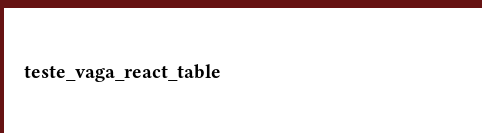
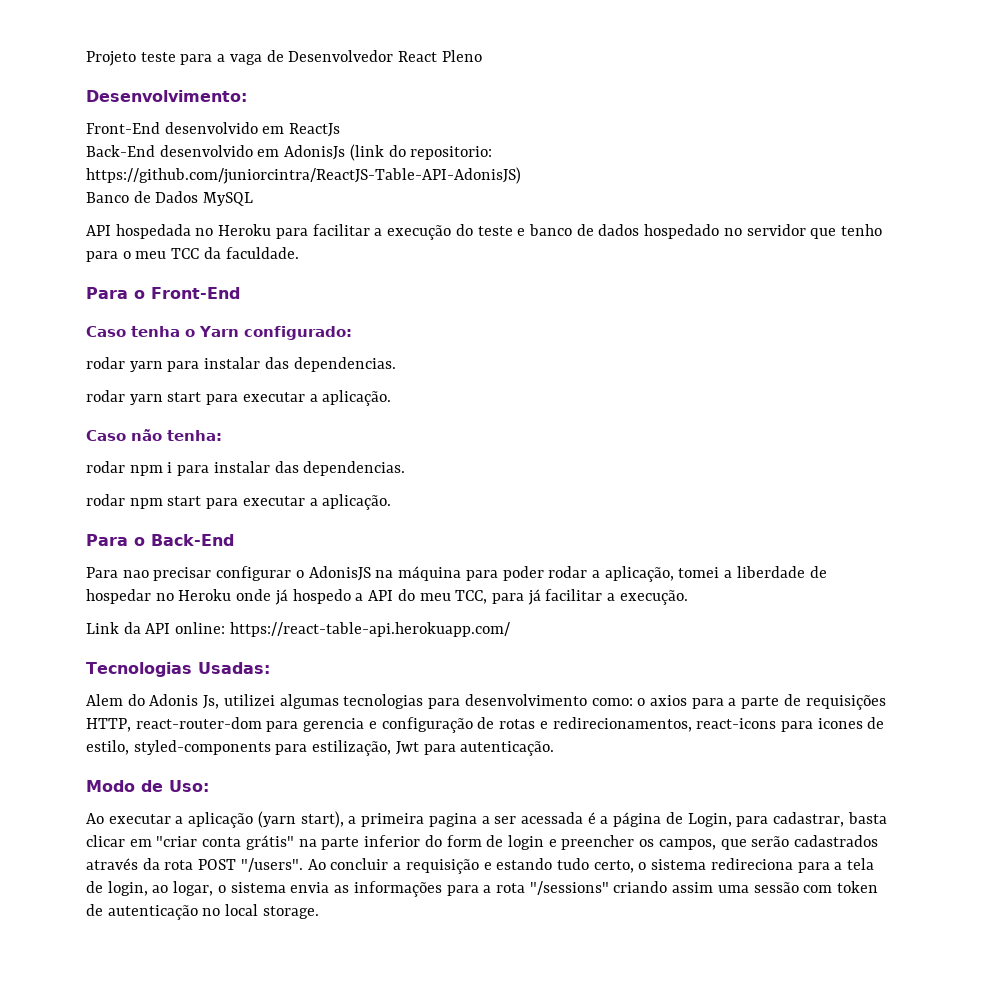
- teste_vaga_react_table
+ Projeto teste para a vaga de Desenvolvedor React Pleno
+ Desenvolvimento:
+ Front-End desenvolvido em ReactJs
+ Back-End desenvolvido em AdonisJs (link do repositorio: https://github.com/juniorcintra/ReactJS-Table-API-AdonisJS)
+ Banco de Dados MySQL
+ API hospedada no Heroku para facilitar a execução do teste e banco de dados hospedado no servidor que tenho para o meu TCC da faculdade.
+ Para o Front-End
+ Caso tenha o Yarn configurado:
+ rodar yarn para instalar das dependencias.
+ rodar yarn start para executar a aplicação.
+ Caso não tenha:
+ rodar npm i para instalar das dependencias.
+ rodar npm start para executar a aplicação.
+ Para o Back-End
+ Para nao precisar configurar o AdonisJS na máquina para poder rodar a aplicação, tomei a liberdade de hospedar no Heroku onde já hospedo a API do meu TCC, para já facilitar a execução.
+ Link da API online: https://react-table-api.herokuapp.com/
+ Tecnologias Usadas:
+ Alem do Adonis Js, utilizei algumas tecnologias para desenvolvimento como: o axios para a parte de requisições HTTP, react-router-dom para gerencia e configuração de rotas e redirecionamentos, react-icons para icones de estilo, styled-components para estilização, Jwt para autenticação.
+ Modo de Uso:
+ Ao executar a aplicação (yarn start), a primeira pagina a ser acessada é a página de Login, para cadastrar, basta clicar em "criar conta grátis" na parte inferior do form de login e preencher os campos, que serão cadastrados através da rota POST "/users". Ao concluir a requisição e estando tudo certo, o sistema redireciona para a tela de login, ao logar, o sistema envia as informações para a rota "/sessions" criando assim uma sessão com token de autenticação no local storage.

